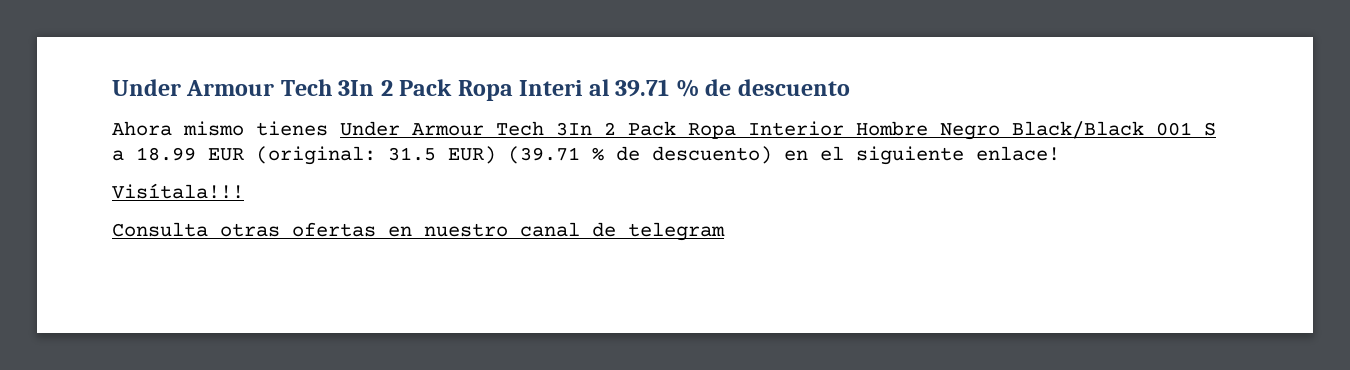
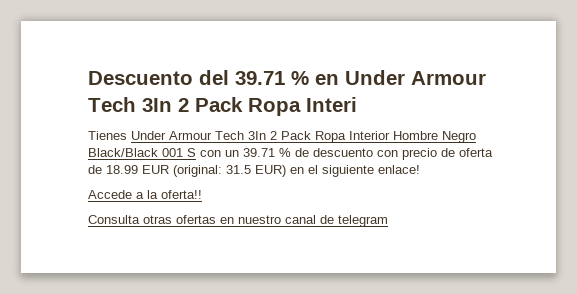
- Under Armour Tech 3In 2 Pack Ropa Interi al 39.71 % de descuento
- Ahora mismo tienes Under Armour Tech 3In 2 Pack Ropa Interior Hombre Negro Black/Black 001 S a 18.99 EUR (original: 31.5 EUR) (39.71 % de descuento) en el siguiente enlace!
+ Descuento del 39.71 % en Under Armour Tech 3In 2 Pack Ropa Interi
+ Tienes Under Armour Tech 3In 2 Pack Ropa Interior Hombre Negro Black/Black 001 S con un 39.71 % de descuento con precio de oferta de 18.99 EUR (original: 31.5 EUR) en el siguiente enlace!
- Visítala!!!
+ Accede a la oferta!!

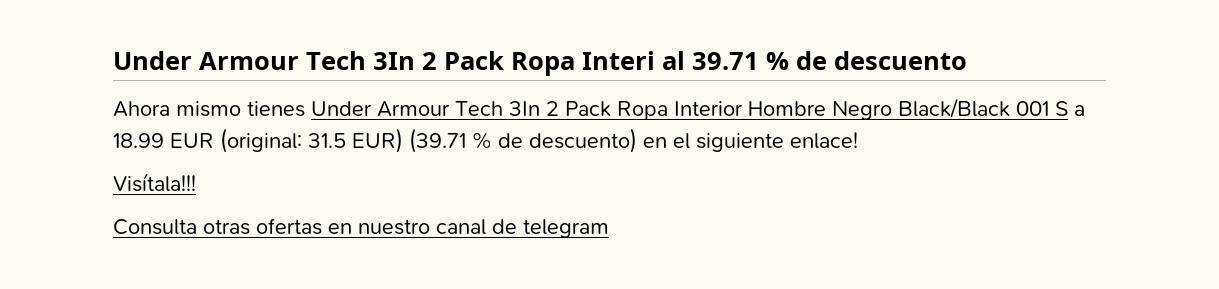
- Descuento del 39.71 % en Under Armour Tech 3In 2 Pack Ropa Interi
- Tienes Under Armour Tech 3In 2 Pack Ropa Interior Hombre Negro Black/Black 001 S con un 39.71 % de descuento con precio de oferta de 18.99 EUR (original: 31.5 EUR) en el siguiente enlace!
+ Under Armour Tech 3In 2 Pack Ropa Interi al 39.71 % de descuento
+ Ahora mismo tienes Under Armour Tech 3In 2 Pack Ropa Interior Hombre Negro Black/Black 001 S a 18.99 EUR (original: 31.5 EUR) (39.71 % de descuento) en el siguiente enlace!
- Accede a la oferta!!
+ Visítala!!!

